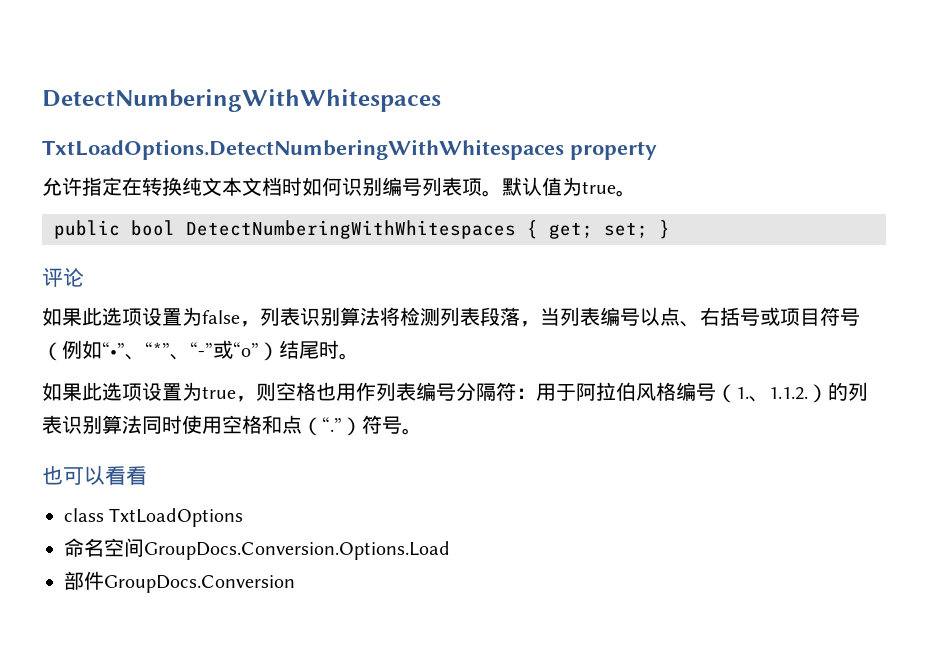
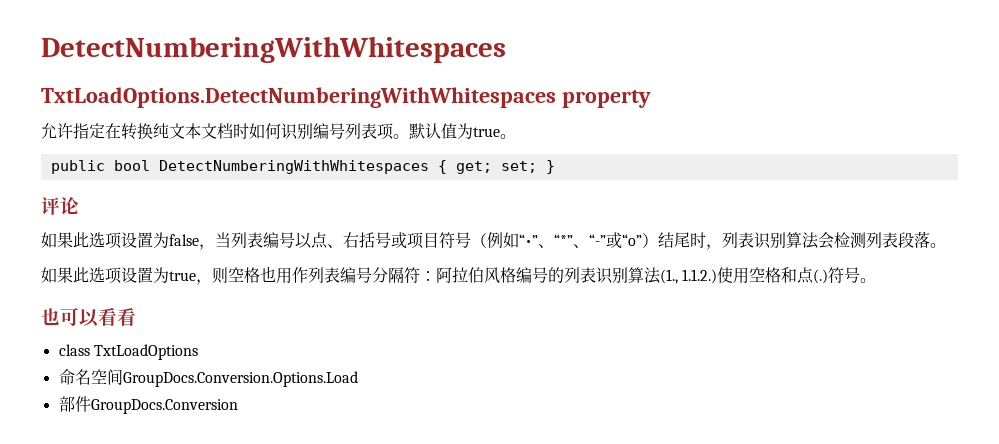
- 如果此选项设置为false，列表识别算法将检测列表段落，当列表编号以点、右括号或项目符号（例如“•”、“*”、“-”或“o”）结尾时。
+ 如果此选项设置为false，当列表编号以点、右括号或项目符号（例如“•”、“*”、“-”或“o”）结尾时，列表识别算法会检测列表段落。
- 如果此选项设置为true，则空格也用作列表编号分隔符：用于阿拉伯风格编号（1.、1.1.2.）的列表识别算法同时使用空格和点（“.”）符号。
+ 如果此选项设置为true，则空格也用作列表编号分隔符：阿拉伯风格编号的列表识别算法(1., 1.1.2.)使用空格和点(.)符号。

